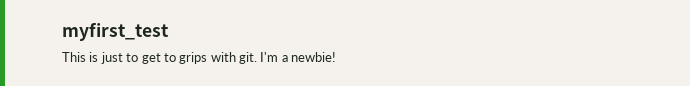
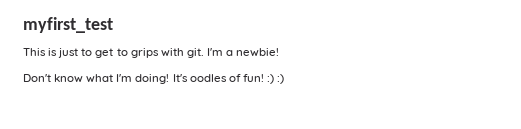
+ Don't know what I'm doing! It's oodles of fun! :) :)

